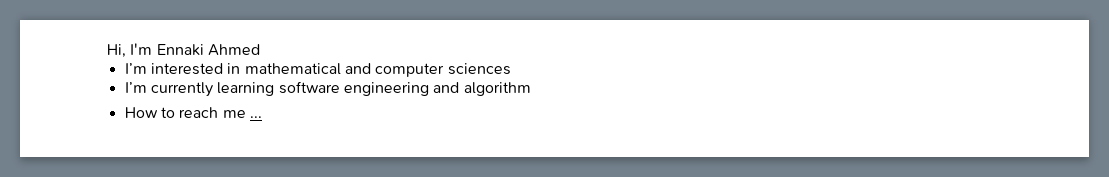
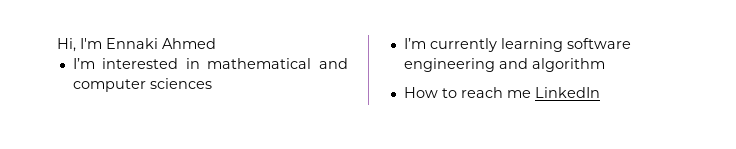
- How to reach me ...
+ How to reach me LinkedIn

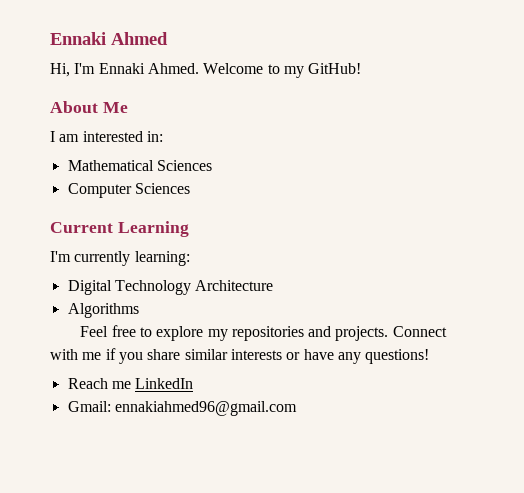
+ Ennaki Ahmed
- Hi, I'm Ennaki Ahmed
- I’m interested in mathematical and computer sciences
- I’m currently learning software engineering and algorithm
- How to reach me LinkedIn
+ Hi, I'm Ennaki Ahmed. Welcome to my GitHub!
+ About Me
+ I am interested in:
+ Mathematical Sciences
+ Computer Sciences
+ Current Learning
+ I'm currently learning:
+ Digital Technology Architecture
+ Algorithms
+ Feel free to explore my repositories and projects. Connect with me if you share similar interests or have any questions!
+ Reach me LinkedIn
+ Gmail: ennakiahmed96@gmail.com

